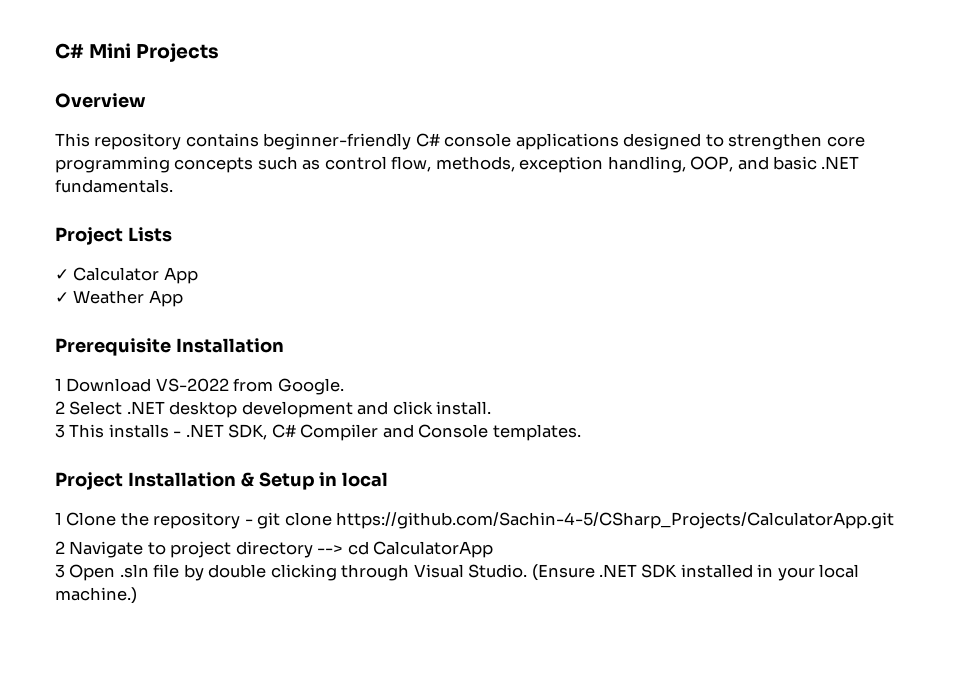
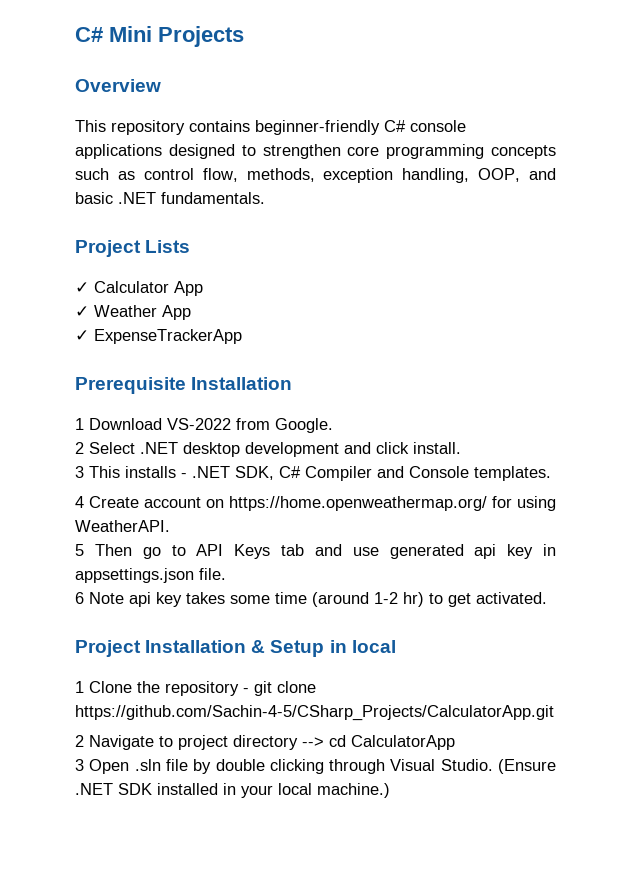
+ ✓ ExpenseTrackerApp
+ 4 Create account on https://home.openweathermap.org/ for using WeatherAPI.
+ 5 Then go to API Keys tab and use generated api key in appsettings.json file.
+ 6 Note api key takes some time (around 1-2 hr) to get activated.

